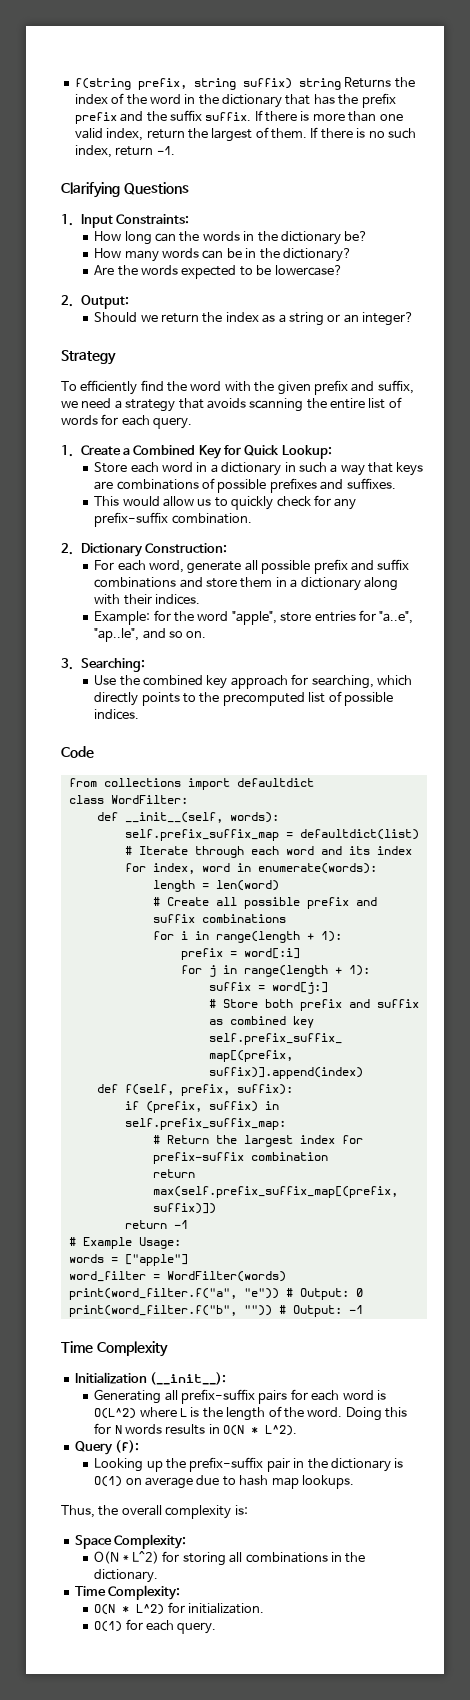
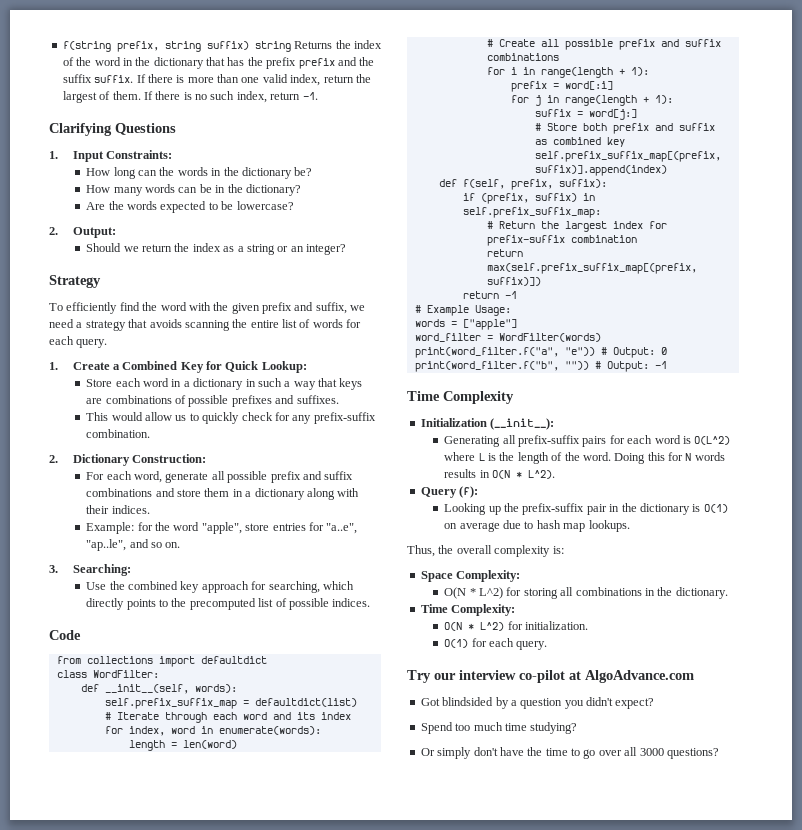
+ Try our interview co-pilot at AlgoAdvance.com
+ Got blindsided by a question you didn't expect?
+ Spend too much time studying?
+ Or simply don't have the time to go over all 3000 questions?

